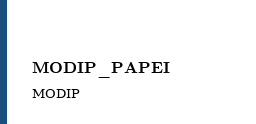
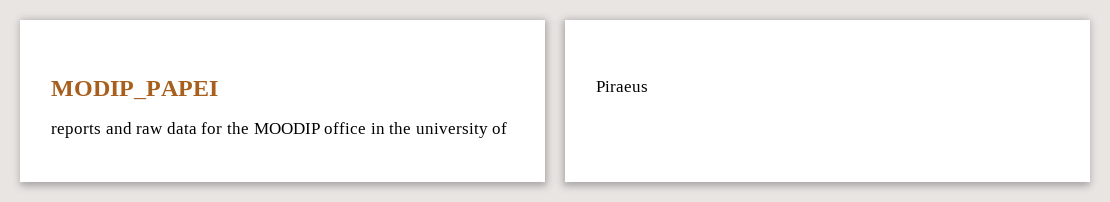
- MODIP
+ reports and raw data for the MOODIP office in the university of Piraeus

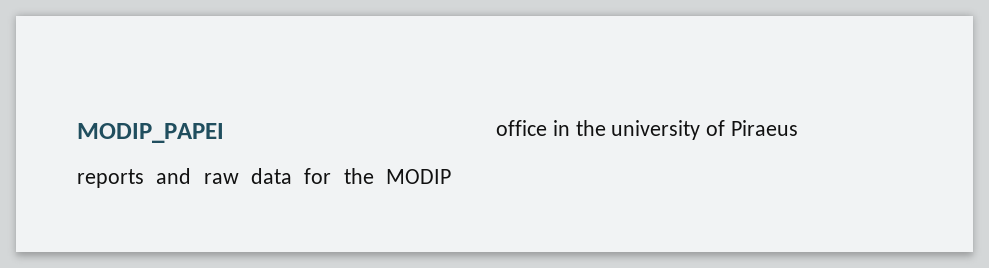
- reports and raw data for the MOODIP office in the university of Piraeus
+ reports and raw data for the MODIP office in the university of Piraeus

